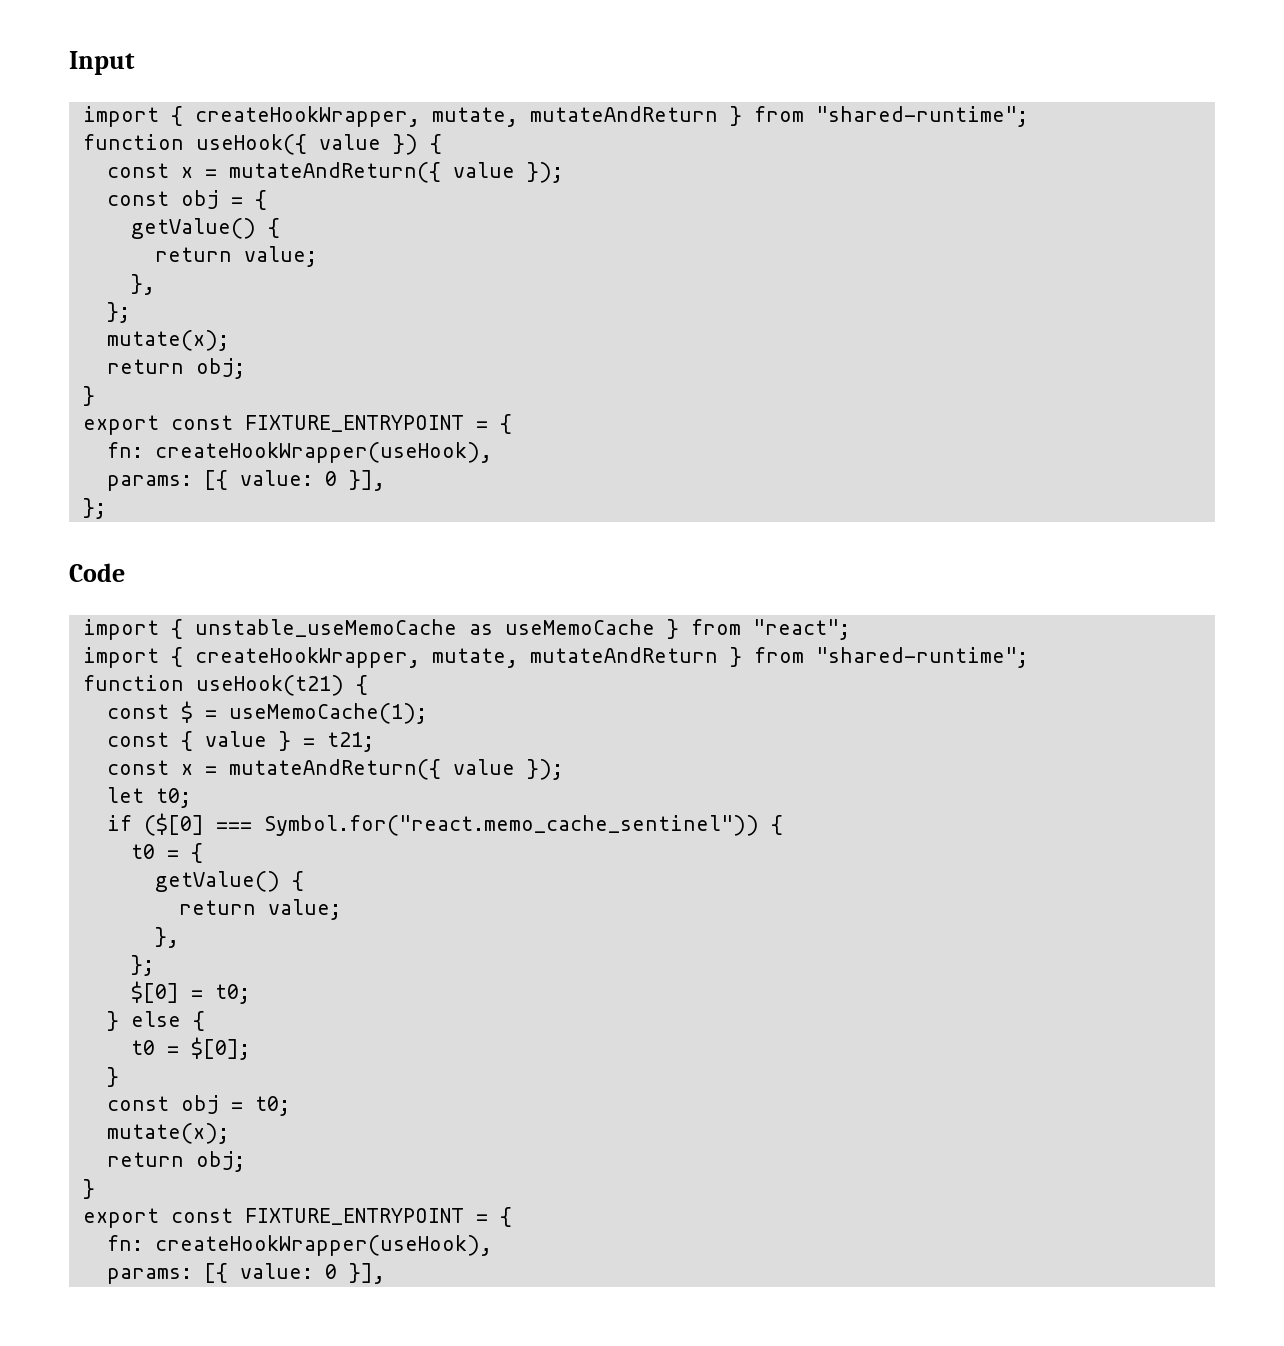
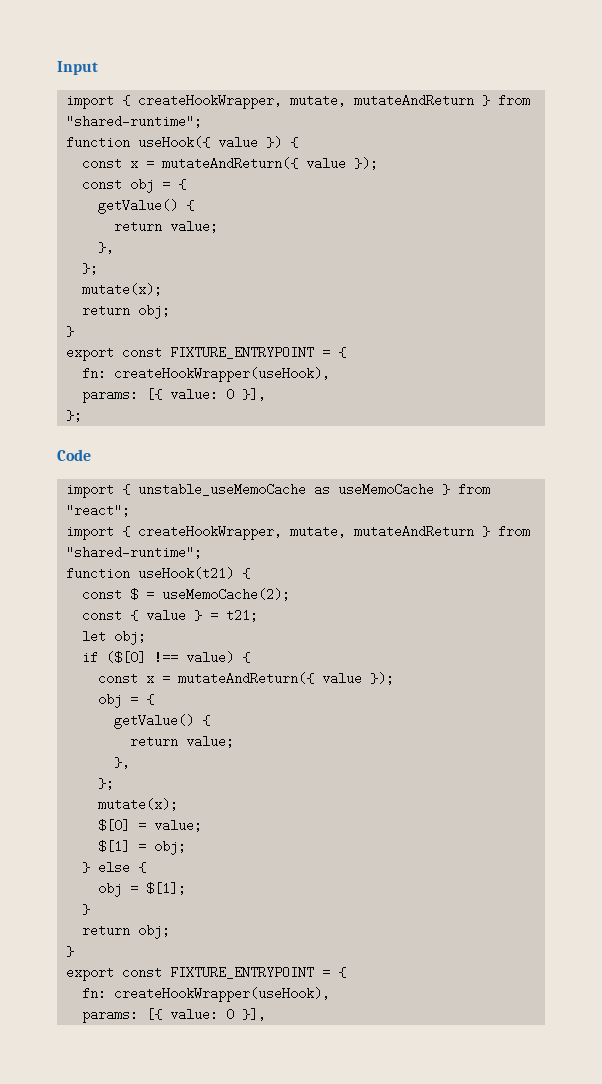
- const $ = useMemoCache(1);
+ const $ = useMemoCache(2);
  const { value } = t21;
+ let obj;
+ if ($[0] !== value) {
  const x = mutateAndReturn({ value });
- let t0;
- if ($[0] === Symbol.for("react.memo_cache_sentinel")) {
- t0 = {
+ obj = {
  getValue() {
  return value;
  },
  };
+ mutate(x);
- $[0] = t0;
+ $[0] = value;
+ $[1] = obj;
- t0 = $[0];
+ obj = $[1];
  }
- const obj = t0;
- mutate(x);

